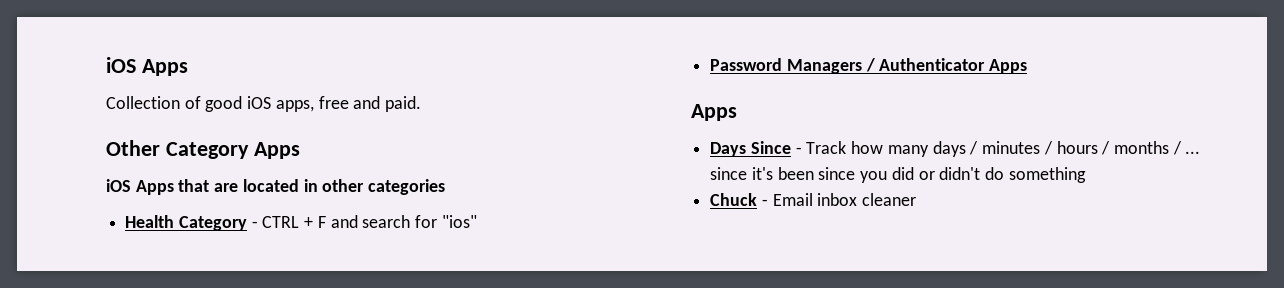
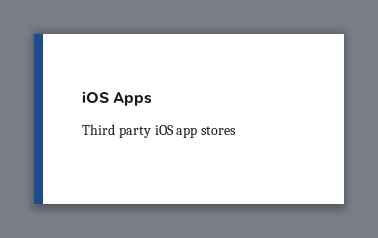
- Collection of good iOS apps, free and paid.
- Other Category Apps
- iOS Apps that are located in other categories
- Health Category - CTRL + F and search for "ios"
- Password Managers / Authenticator Apps
- Apps
- Days Since - Track how many days / minutes / hours / months / ... since it's been since you did or didn't do something
- Chuck - Email inbox cleaner
+ Third party iOS app stores

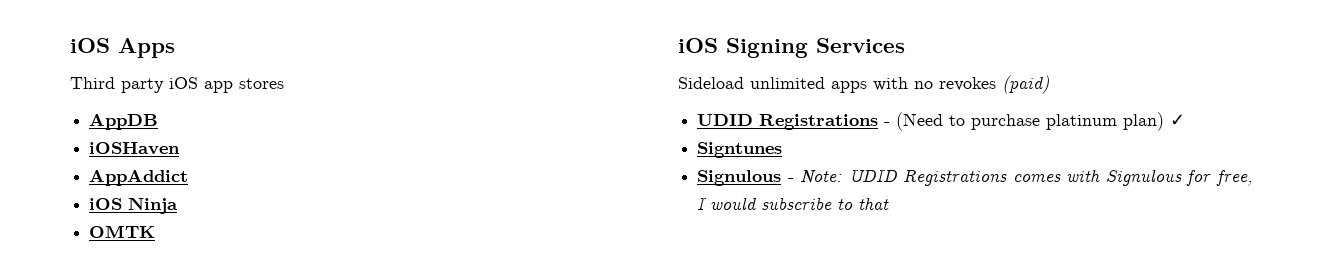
+ AppDB
+ iOSHaven
+ AppAddict
+ iOS Ninja
+ OMTK
+ iOS Signing Services
+ Sideload unlimited apps with no revokes (paid)
+ UDID Registrations - (Need to purchase platinum plan) ✓
+ Signtunes
+ Signulous - Note: UDID Registrations comes with Signulous for free, I would subscribe to that

